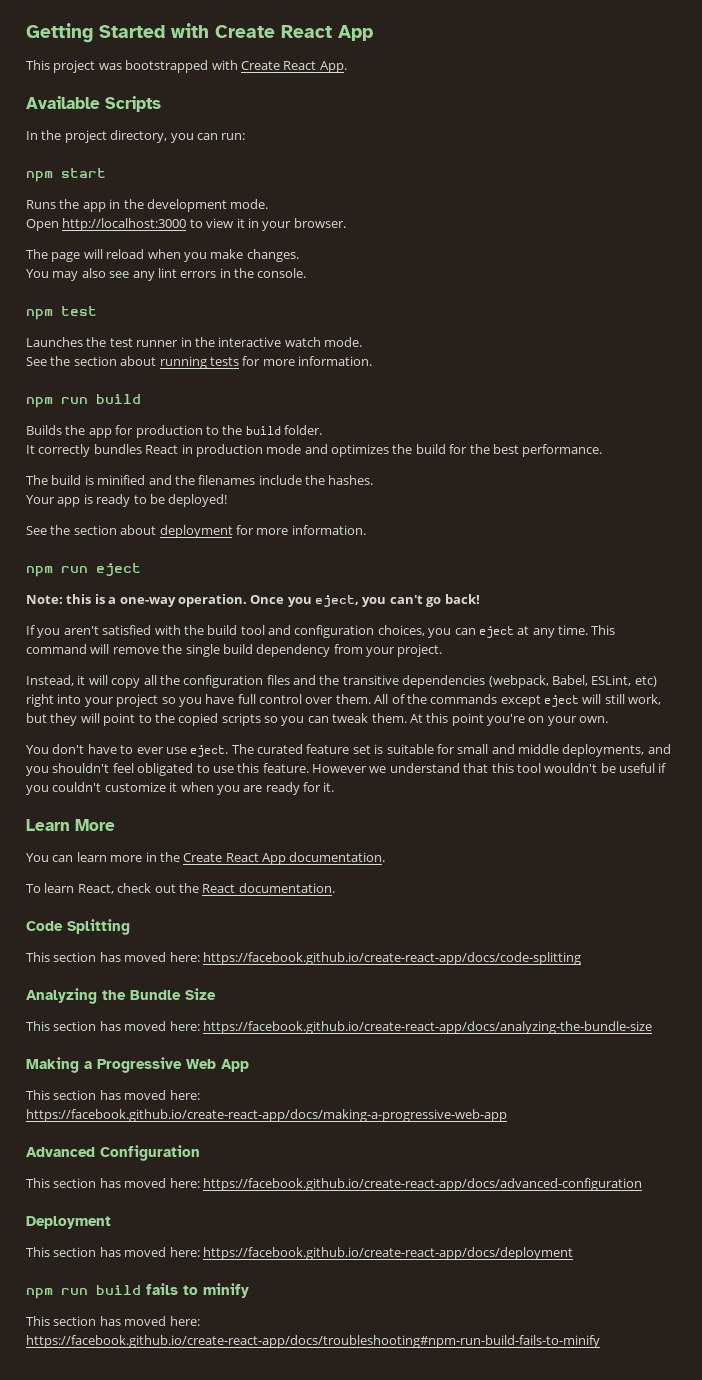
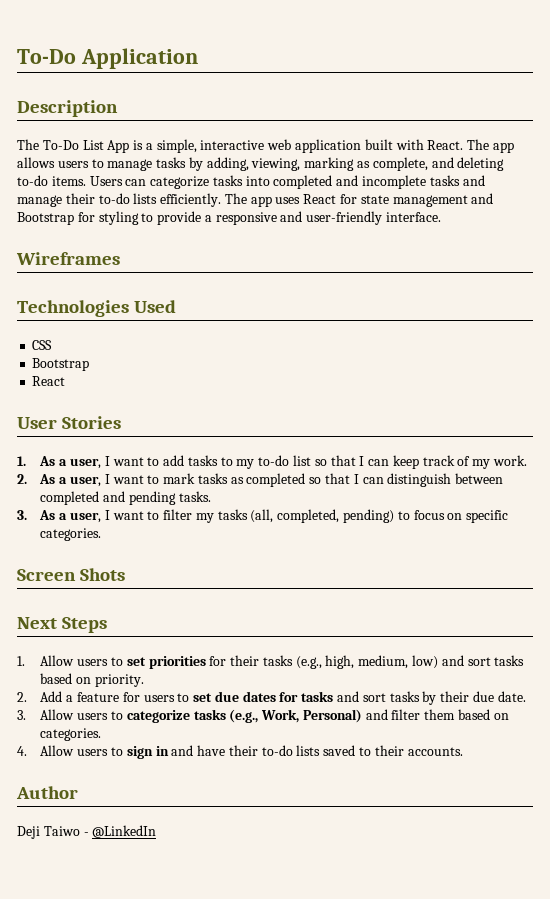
- Getting Started with Create React App
- This project was bootstrapped with Create React App.
- Available Scripts
- In the project directory, you can run:
- npm start
- Runs the app in the development mode.
- Open http://localhost:3000 to view it in your browser.
- The page will reload when you make changes.
- You may also see any lint errors in the console.
- npm test
- Launches the test runner in the interactive watch mode.
- See the section about running tests for more information.
- npm run build
- Builds the app for production to the build folder.
- It correctly bundles React in production mode and optimizes the build for the best performance.
- The build is minified and the filenames include the hashes.
- Your app is ready to be deployed!
- See the section about deployment for more information.
- npm run eject
- Note: this is a one-way operation. Once you eject, you can't go back!
- If you aren't satisfied with the build tool and configuration choices, you can eject at any time. This command will remove the single build dependency from your project.
- Instead, it will copy all the configuration files and the transitive dependencies (webpack, Babel, ESLint, etc) right into your project so you have full control over them. All of the commands except eject will still work, but they will point to the copied scripts so you can tweak them. At this point you're on your own.
- You don't have to ever use eject. The curated feature set is suitable for small and middle deployments, and you shouldn't feel obligated to use this feature. However we understand that this tool wouldn't be useful if you couldn't customize it when you are ready for it.
- Learn More
- You can learn more in the Create React App documentation.
- To learn React, check out the React documentation.
- Code Splitting
- This section has moved here: https://facebook.github.io/create-react-app/docs/code-splitting
- Analyzing the Bundle Size
- This section has moved here: https://facebook.github.io/create-react-app/docs/analyzing-the-bundle-size
- Making a Progressive Web App
- This section has moved here: https://facebook.github.io/create-react-app/docs/making-a-progressive-web-app
- Advanced Configuration
- This section has moved here: https://facebook.github.io/create-react-app/docs/advanced-configuration
- Deployment
- This section has moved here: https://facebook.github.io/create-react-app/docs/deployment
- npm run build fails to minify
- This section has moved here: https://facebook.github.io/create-react-app/docs/troubleshooting#npm-run-build-fails-to-minify
+ To-Do Application
+ Description
+ The To-Do List App is a simple, interactive web application built with React. The app allows users to manage tasks by adding, viewing, marking as complete, and deleting to-do items. Users can categorize tasks into completed and incomplete tasks and manage their to-do lists efficiently. The app uses React for state management and Bootstrap for styling to provide a responsive and user-friendly interface.
+ Wireframes
+ Technologies Used
+ CSS
+ Bootstrap
+ React
+ User Stories
+ 1. As a user, I want to add tasks to my to-do list so that I can keep track of my work.
+ 2. As a user, I want to mark tasks as completed so that I can distinguish between completed and pending tasks.
+ 3. As a user, I want to filter my tasks (all, completed, pending) to focus on specific categories.
+ Screen Shots
+ Next Steps
+ 1. Allow users to set priorities for their tasks (e.g., high, medium, low) and sort tasks based on priority.
+ 2. Add a feature for users to set due dates for tasks and sort tasks by their due date.
+ 3. Allow users to categorize tasks (e.g., Work, Personal) and filter them based on categories.
+ 4. Allow users to sign in and have their to-do lists saved to their accounts.
+ Author
+ Deji Taiwo - @LinkedIn

